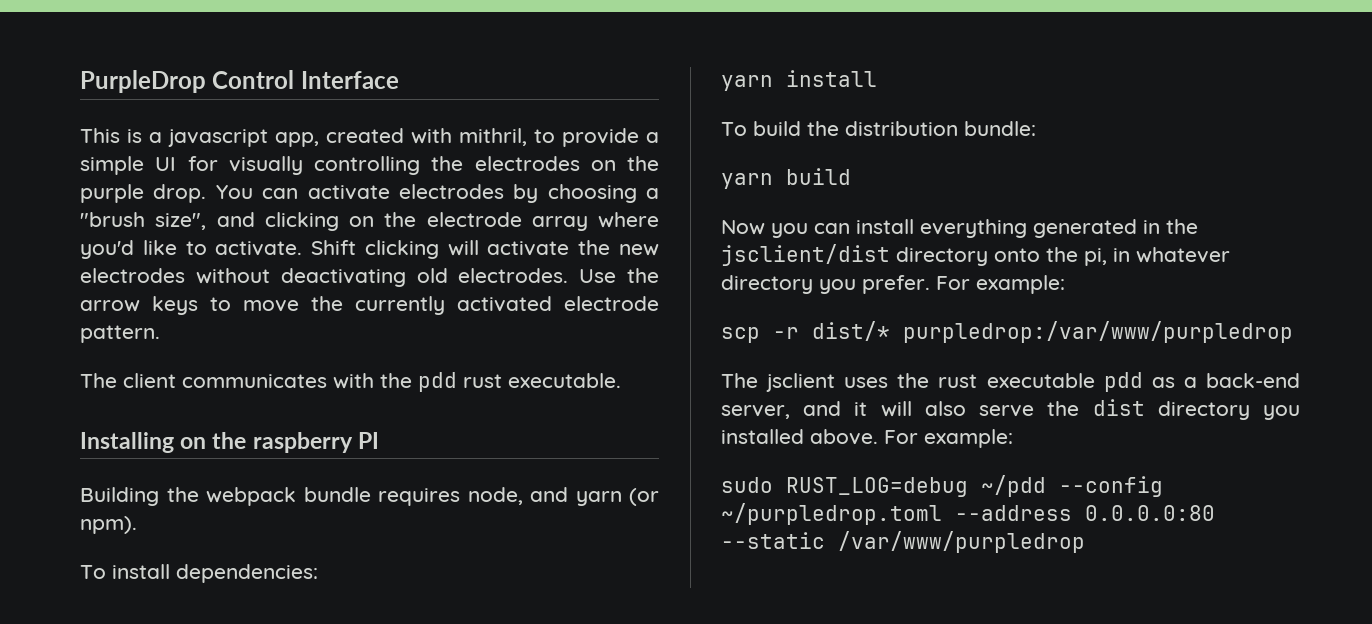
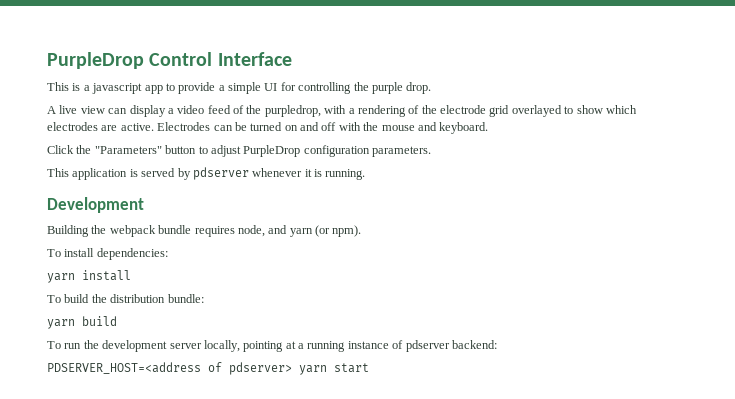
- This is a javascript app, created with mithril, to provide a simple UI for visually controlling the electrodes on the purple drop. You can activate electrodes by choosing a "brush size", and clicking on the electrode array where you'd like to activate. Shift clicking will activate the new electrodes without deactivating old electrodes. Use the arrow keys to move the currently activated electrode pattern.
- The client communicates with the pdd rust executable.
- Installing on the raspberry PI
+ This is a javascript app to provide a simple UI for controlling the purple drop.
+ A live view can display a video feed of the purpledrop, with a rendering of the electrode grid overlayed to show which electrodes are active. Electrodes can be turned on and off with the mouse and keyboard.
+ Click the "Parameters" button to adjust PurpleDrop configuration parameters.
+ This application is served by pdserver whenever it is running.
+ Development
- Now you can install everything generated in the jsclient/dist directory onto the pi, in whatever directory you prefer. For example:
- scp -r dist/* purpledrop:/var/www/purpledrop
- The jsclient uses the rust executable pdd as a back-end server, and it will also serve the dist directory you installed above. For example:
- sudo RUST_LOG=debug ~/pdd --config ~/purpledrop.toml --address 0.0.0.0:80 --static /var/www/purpledrop
+ To run the development server locally, pointing at a running instance of pdserver backend:
+ PDSERVER_HOST=<address of pdserver> yarn start

